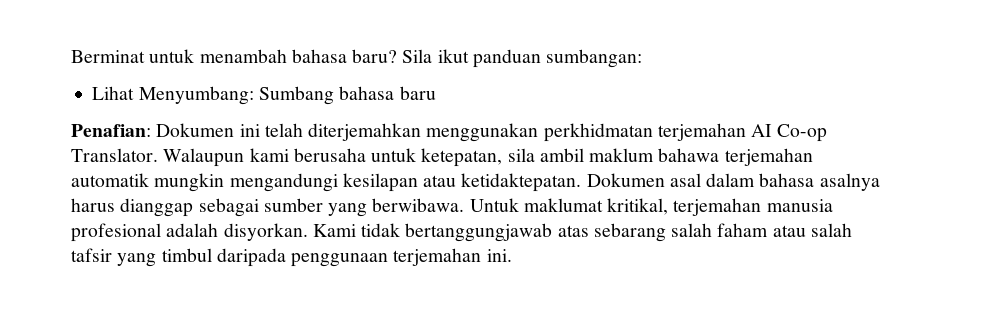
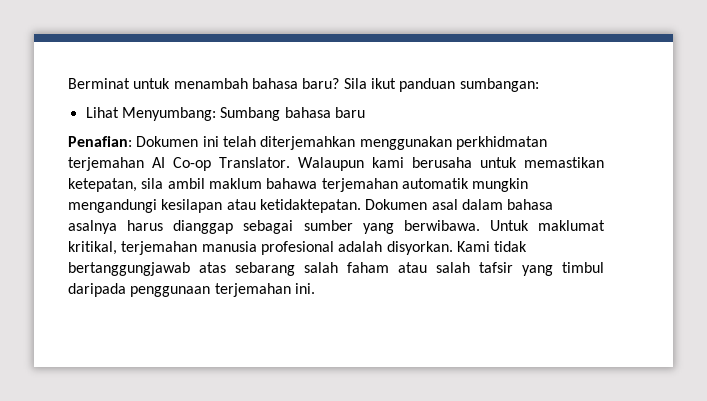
- Walaupun kami berusaha untuk ketepatan, sila ambil maklum bahawa terjemahan automatik mungkin mengandungi kesilapan atau ketidaktepatan.
+ Walaupun kami berusaha untuk memastikan ketepatan, sila ambil maklum bahawa terjemahan automatik mungkin mengandungi kesilapan atau ketidaktepatan.

